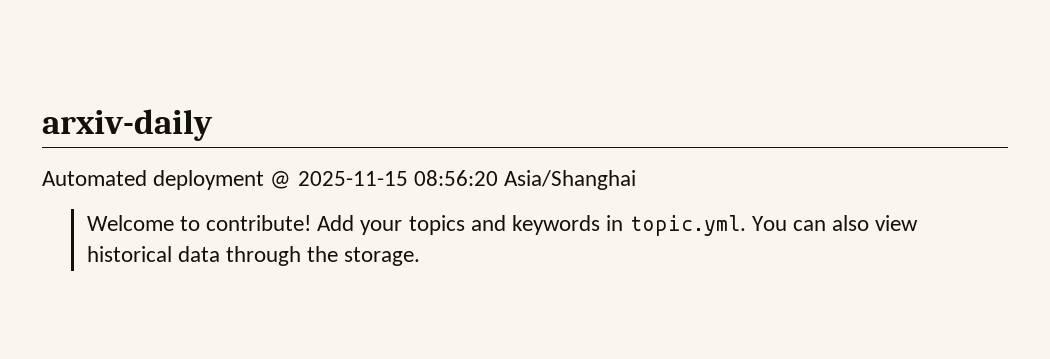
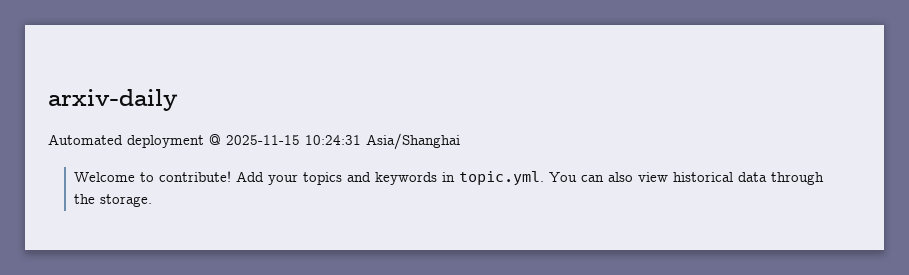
- Automated deployment @ 2025-11-15 08:56:20 Asia/Shanghai
+ Automated deployment @ 2025-11-15 10:24:31 Asia/Shanghai

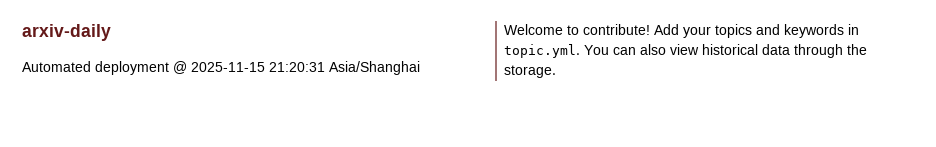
- Automated deployment @ 2025-11-15 10:24:31 Asia/Shanghai
+ Automated deployment @ 2025-11-15 21:20:31 Asia/Shanghai

